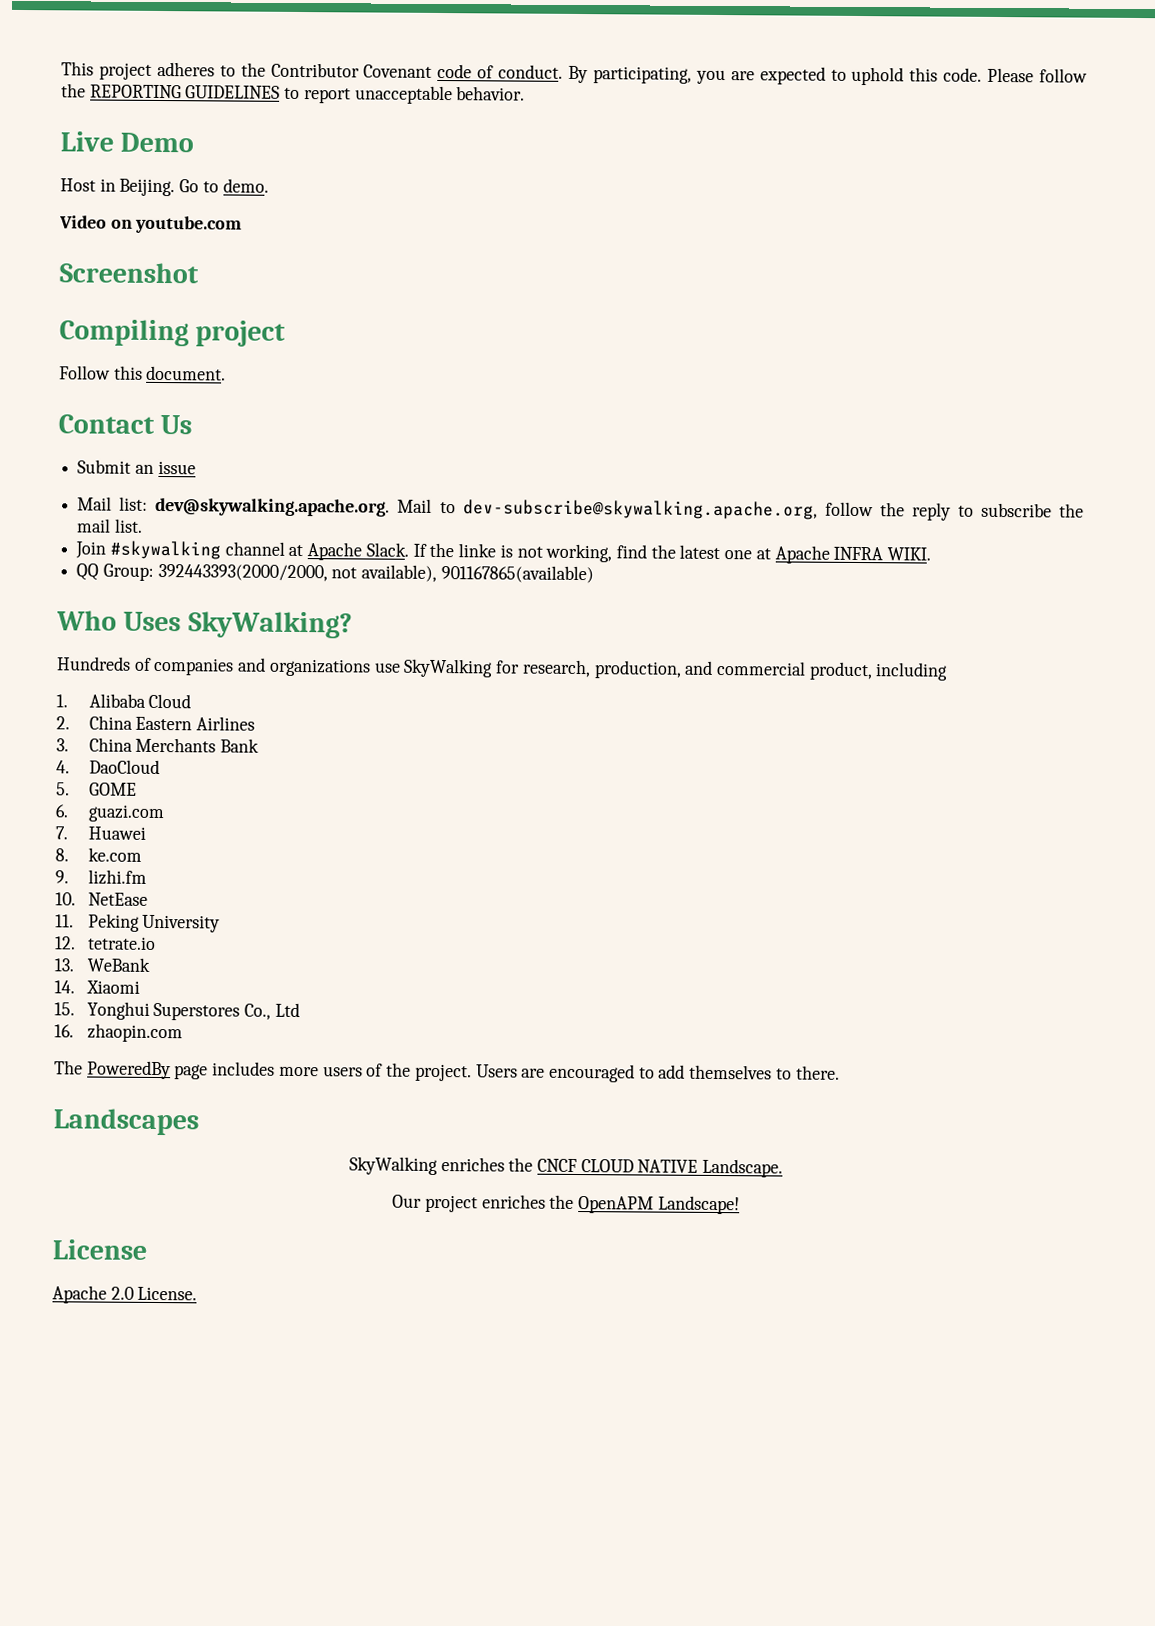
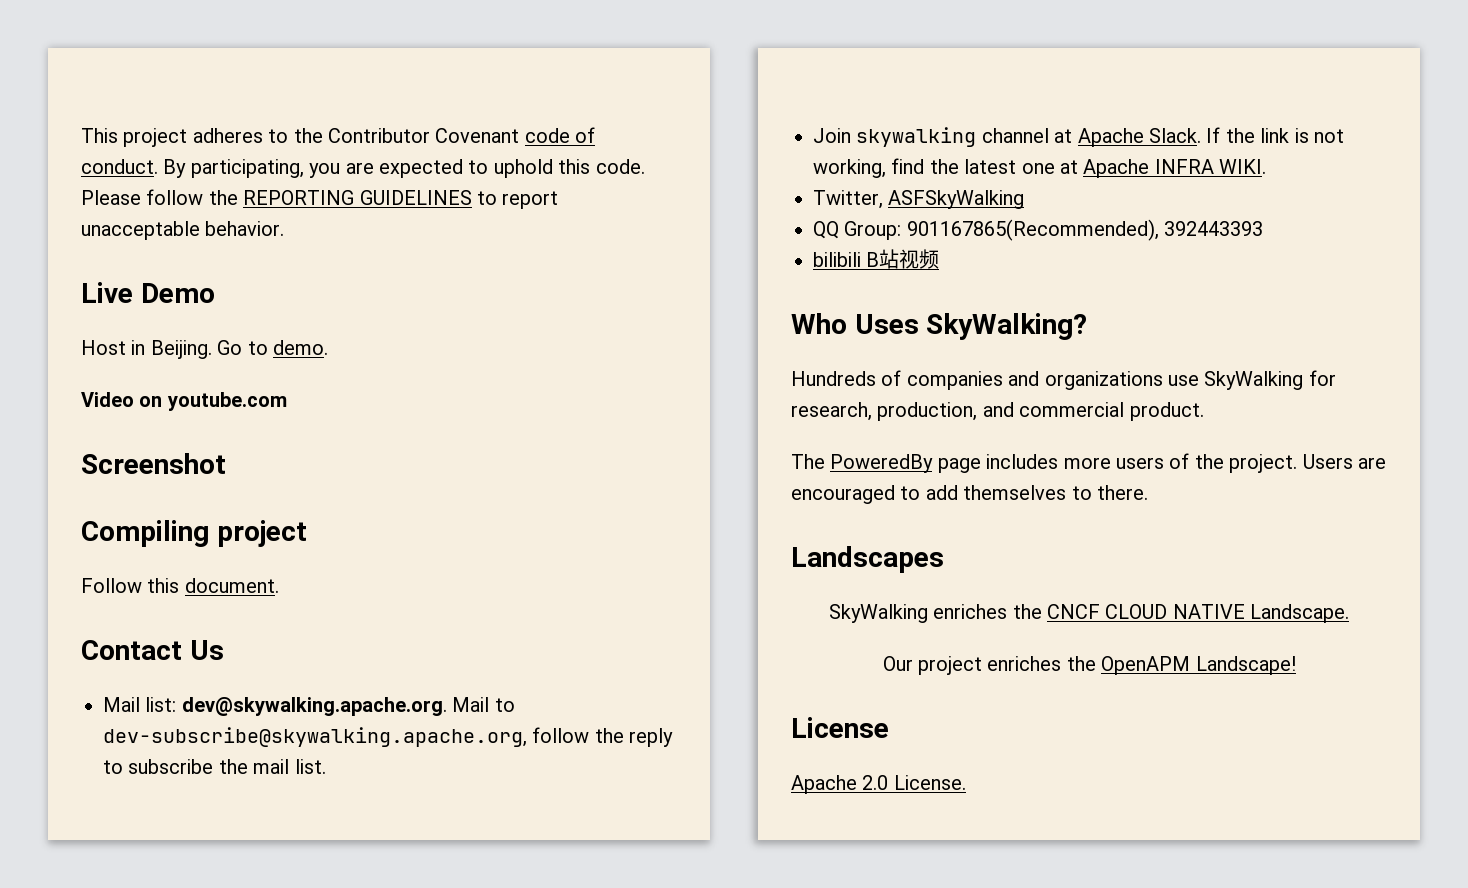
- Submit an issue
- Join #skywalking channel at Apache Slack.
+ Join skywalking channel at Apache Slack.
- If the linke is not working, find the latest one at Apache INFRA WIKI.
+ If the link is not working, find the latest one at Apache INFRA WIKI.
+ Twitter, ASFSkyWalking
- QQ Group: 392443393(2000/2000, not available), 901167865(available)
+ QQ Group: 901167865(Recommended), 392443393
+ bilibili B站视频
- Hundreds of companies and organizations use SkyWalking for research, production, and commercial product, including
- 1. Alibaba Cloud
- 2. China Eastern Airlines
- 3. China Merchants Bank
- 4. DaoCloud
- 5. GOME
- 6. guazi.com
- 7. Huawei
- 8. ke.com
- 9. lizhi.fm
- 10. NetEase
- 11. Peking University
- 12. tetrate.io
- 13. WeBank
- 14. Xiaomi
- 15. Yonghui Superstores Co., Ltd
- 16. zhaopin.com
+ Hundreds of companies and organizations use SkyWalking for research, production, and commercial product.

